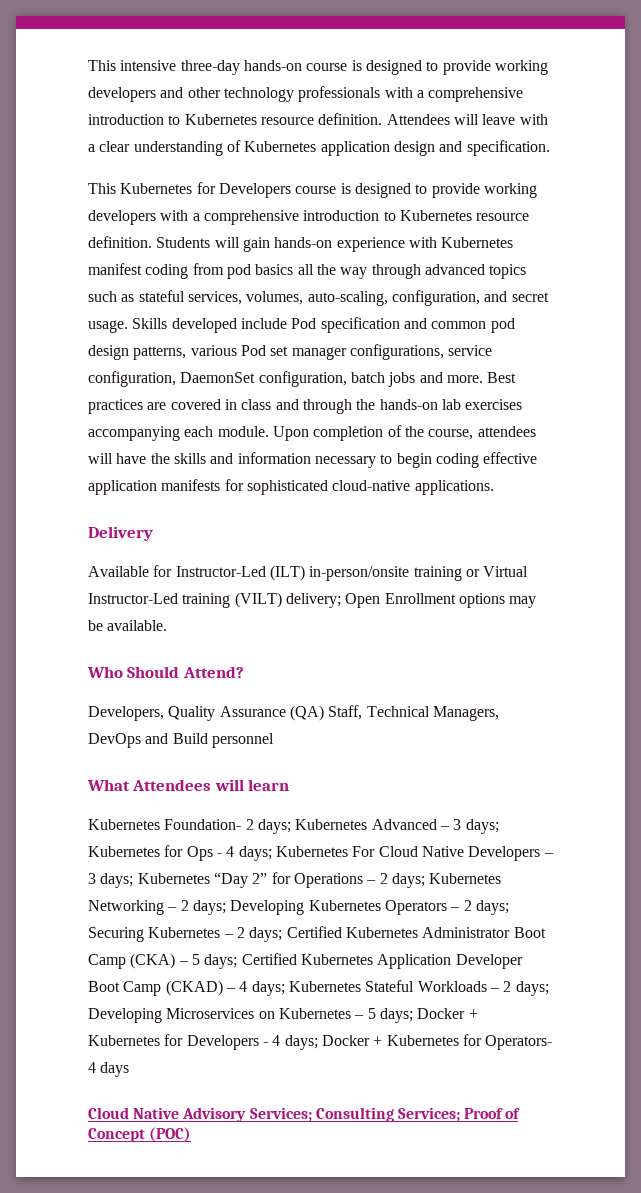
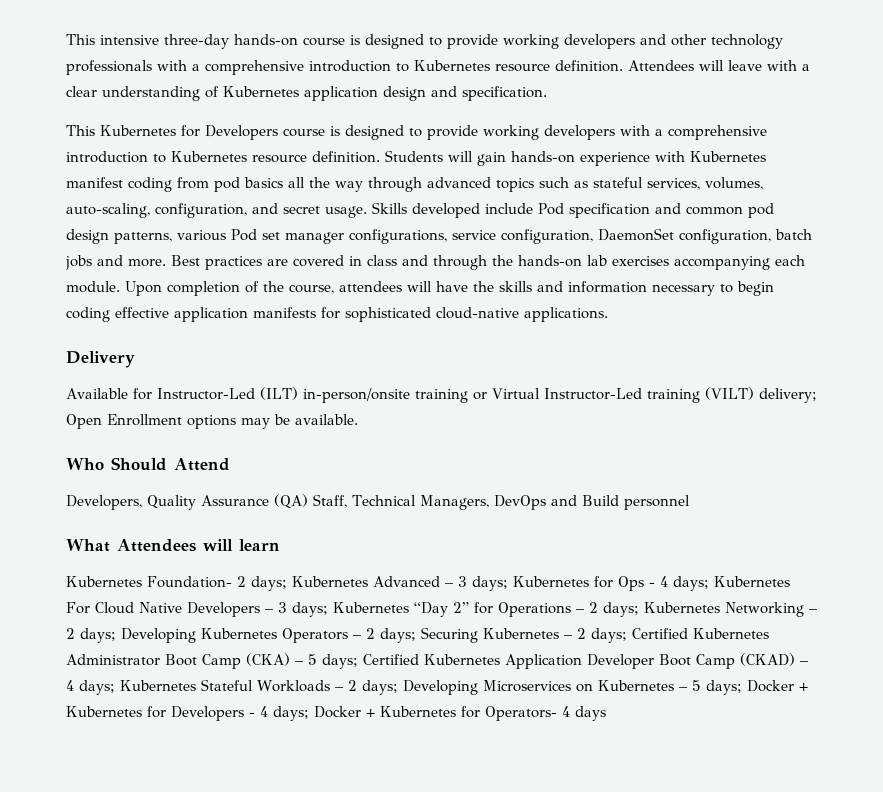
- Who Should Attend?
+ Who Should Attend
- Cloud Native Advisory Services; Consulting Services; Proof of Concept (POC)

